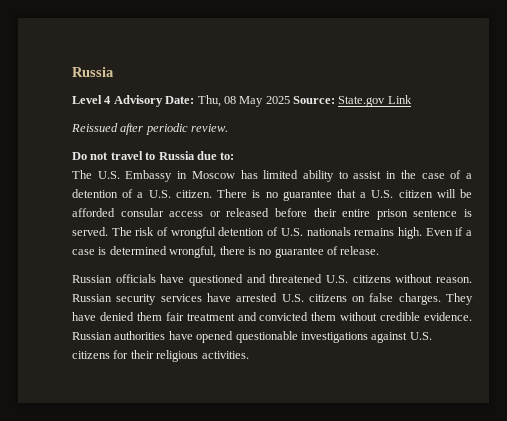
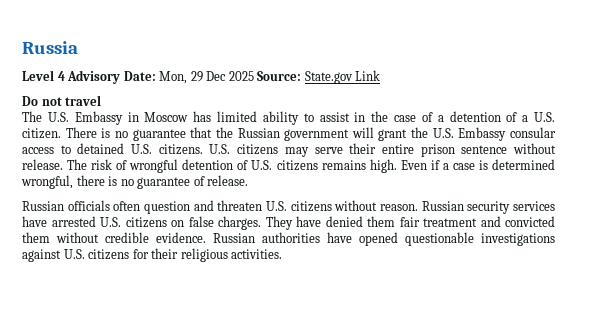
- Level 4 Advisory Date: Thu, 08 May 2025 Source: State.gov Link
+ Level 4 Advisory Date: Mon, 29 Dec 2025 Source: State.gov Link
- Reissued after periodic review.
- Do not travel to Russia due to:
+ Do not travel
- There is no guarantee that a U.S. citizen will be afforded consular access or released before their entire prison sentence is served.
+ There is no guarantee that the Russian government will grant the U.S. Embassy consular access to detained U.S. citizens. U.S. citizens may serve their entire prison sentence without release.
- The risk of wrongful detention of U.S. nationals remains high.
+ The risk of wrongful detention of U.S. citizens remains high.
- Russian officials have questioned and threatened U.S. citizens without reason.
+ Russian officials often question and threaten U.S. citizens without reason.

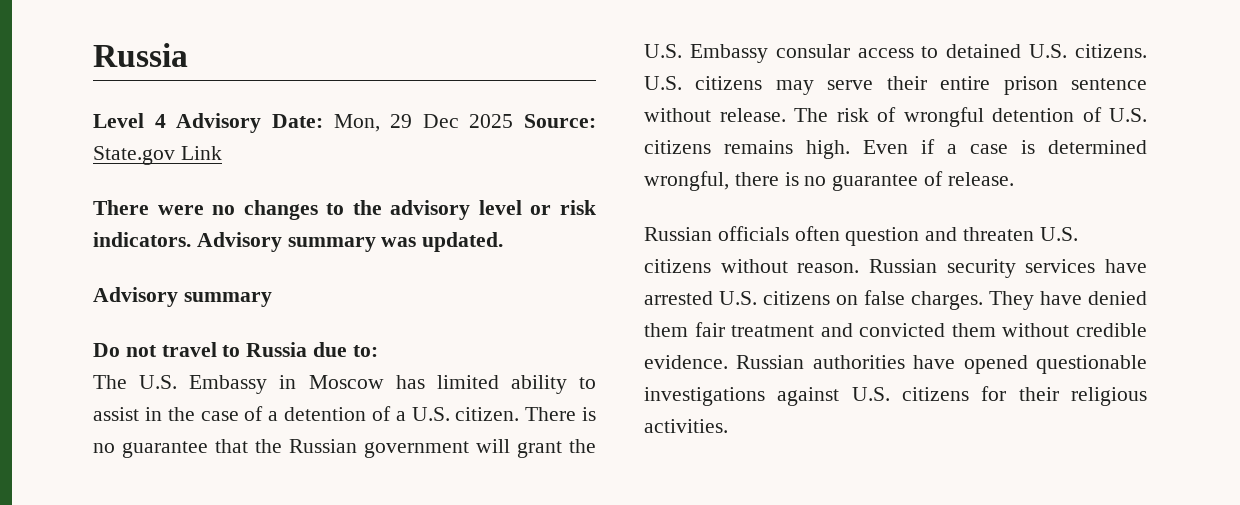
+ There were no changes to the advisory level or risk indicators. Advisory summary was updated.
+ Advisory summary
- Do not travel
+ Do not travel to Russia due to:

